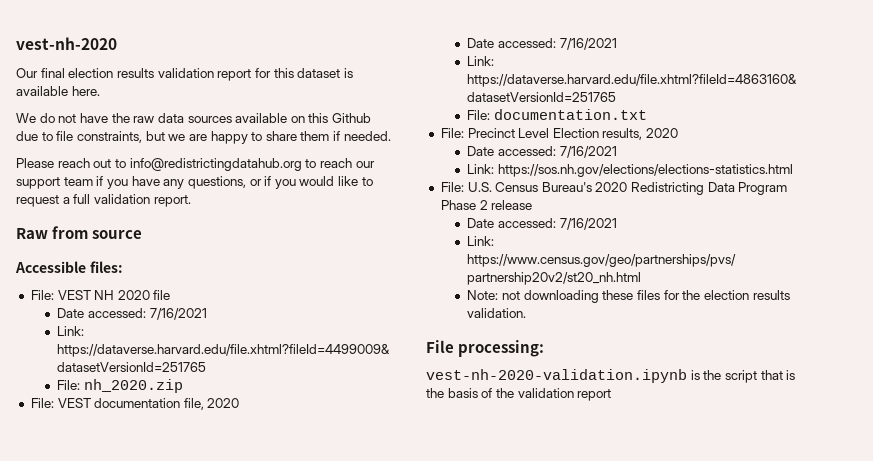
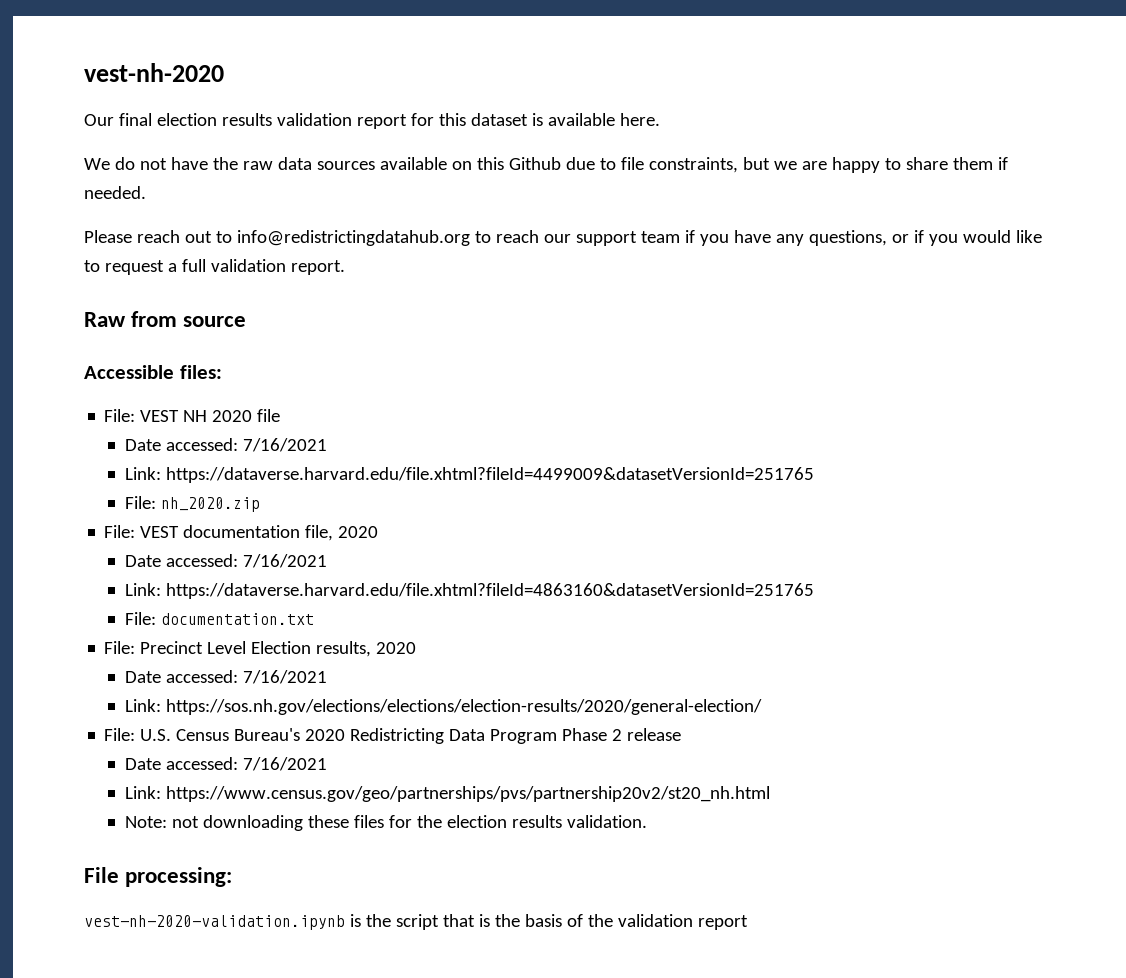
- Link: https://sos.nh.gov/elections/elections-statistics.html
+ Link: https://sos.nh.gov/elections/elections/election-results/2020/general-election/

